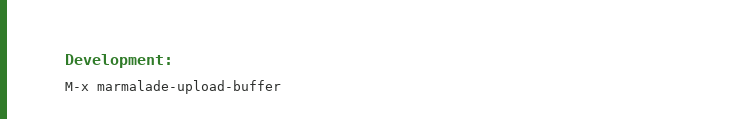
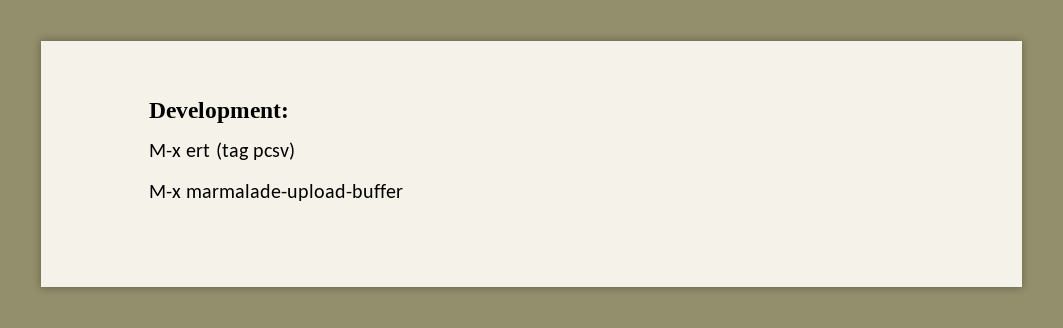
+ M-x ert (tag pcsv)

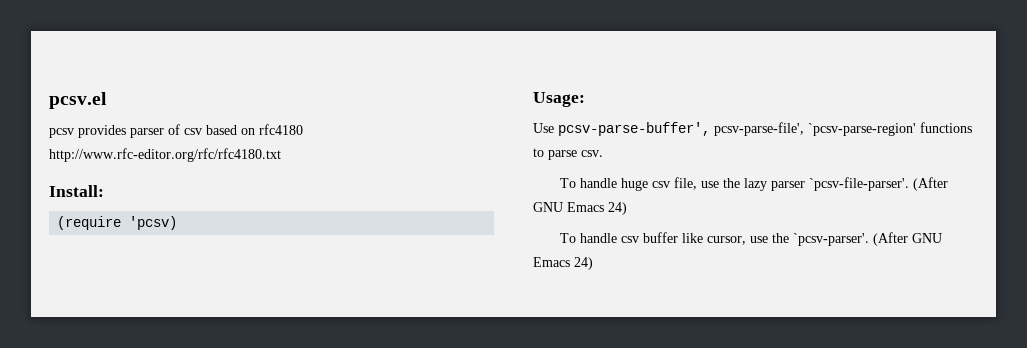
- Development:
- M-x ert (tag pcsv)
- M-x marmalade-upload-buffer
+ pcsv.el
+ pcsv provides parser of csv based on rfc4180 http://www.rfc-editor.org/rfc/rfc4180.txt
+ Install:
+ (require 'pcsv)
+ Usage:
+ Use pcsv-parse-buffer', pcsv-parse-file', `pcsv-parse-region' functions to parse csv.
+ To handle huge csv file, use the lazy parser `pcsv-file-parser'. (After GNU Emacs 24)
+ To handle csv buffer like cursor, use the `pcsv-parser'. (After GNU Emacs 24)

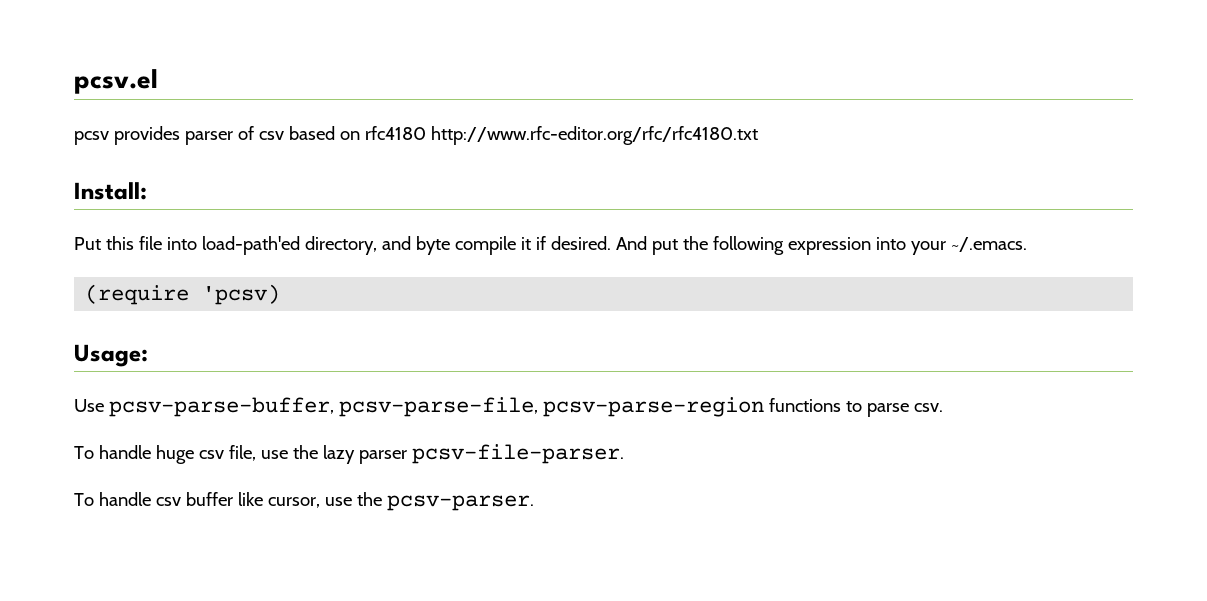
+ Put this file into load-path'ed directory, and byte compile it if desired. And put the following expression into your ~/.emacs.
- Use pcsv-parse-buffer', pcsv-parse-file', `pcsv-parse-region' functions to parse csv.
+ Use pcsv-parse-buffer, pcsv-parse-file, pcsv-parse-region functions to parse csv.
- To handle huge csv file, use the lazy parser `pcsv-file-parser'. (After GNU Emacs 24)
+ To handle huge csv file, use the lazy parser pcsv-file-parser.
- To handle csv buffer like cursor, use the `pcsv-parser'. (After GNU Emacs 24)
+ To handle csv buffer like cursor, use the pcsv-parser.

